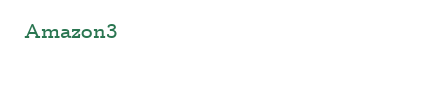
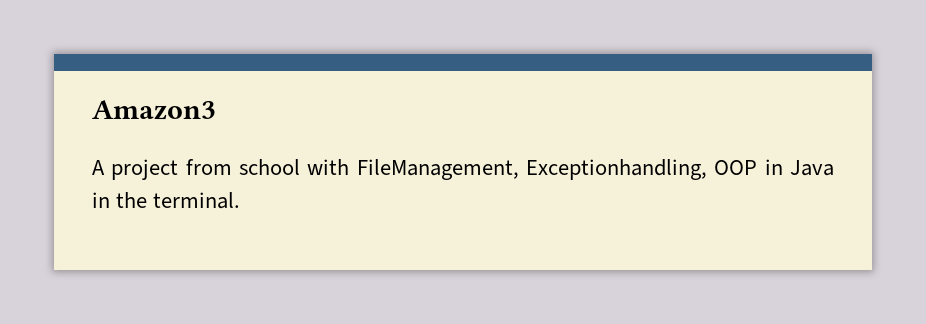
+ A project from school with FileManagement, Exceptionhandling, OOP in Java in the terminal.

